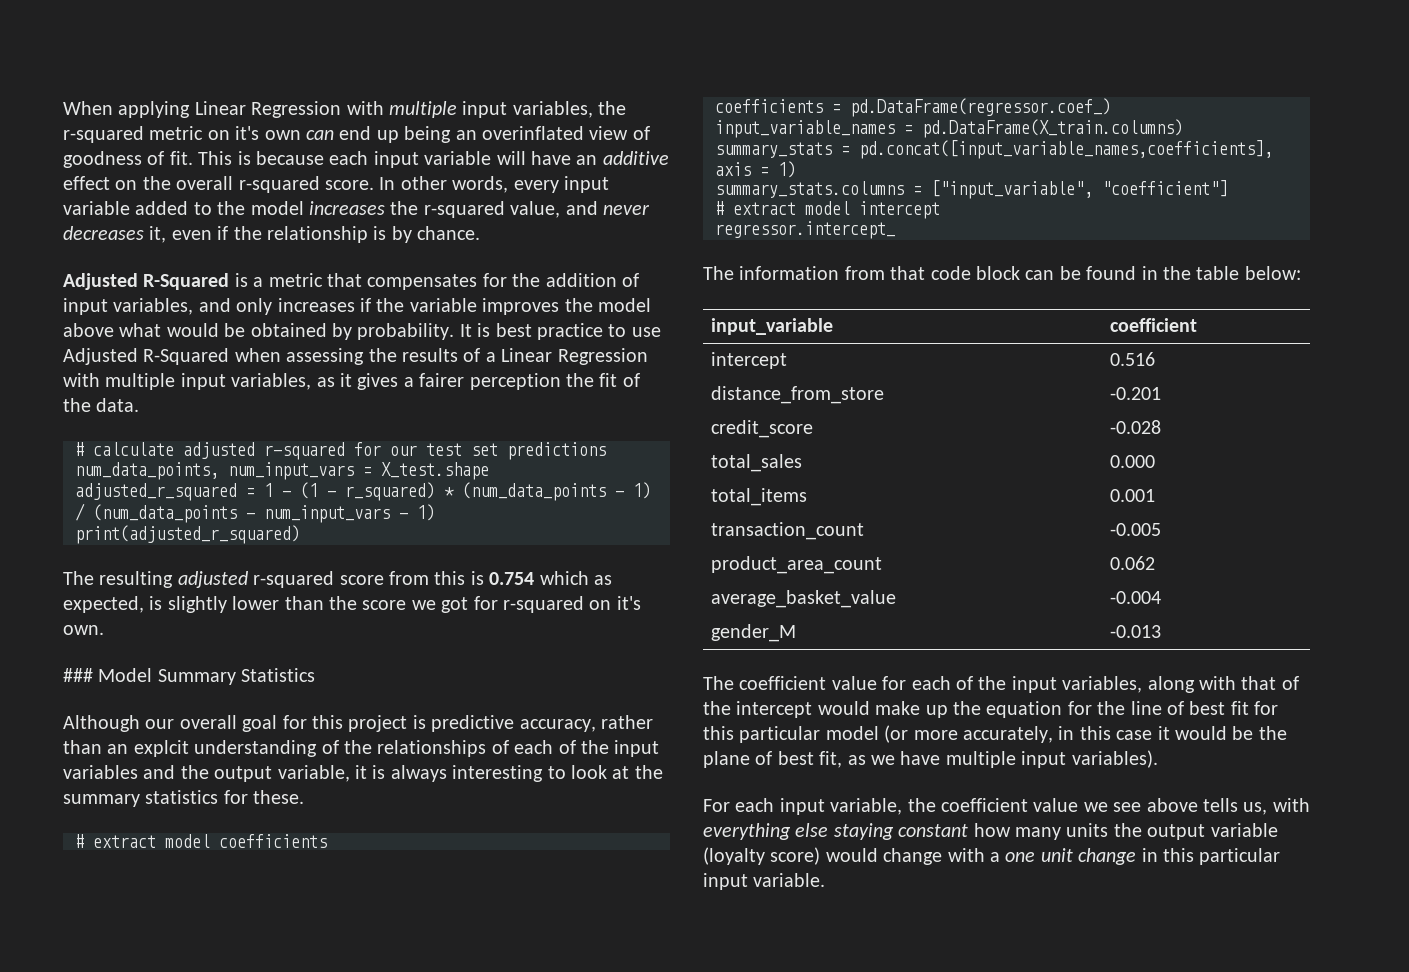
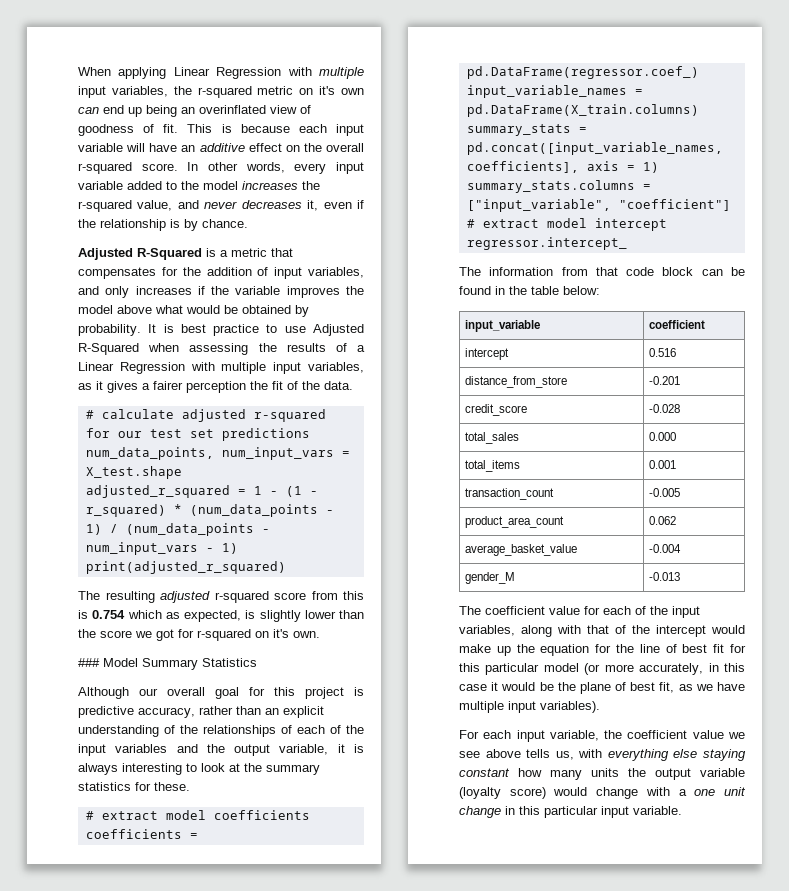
- Although our overall goal for this project is predictive accuracy, rather than an explcit understanding of the relationships of each of the input variables and the output variable, it is always interesting to look at the summary statistics for these.
+ Although our overall goal for this project is predictive accuracy, rather than an explicit understanding of the relationships of each of the input variables and the output variable, it is always interesting to look at the summary statistics for these.

